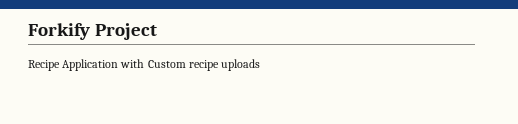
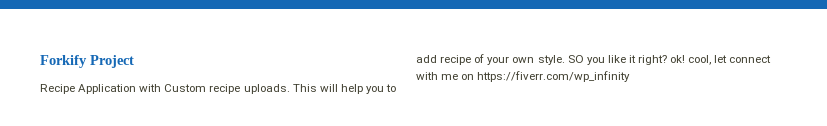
- Recipe Application with Custom recipe uploads
+ Recipe Application with Custom recipe uploads. This will help you to add recipe of your own style. SO you like it right? ok! cool, let connect with me on https://fiverr.com/wp_infinity

